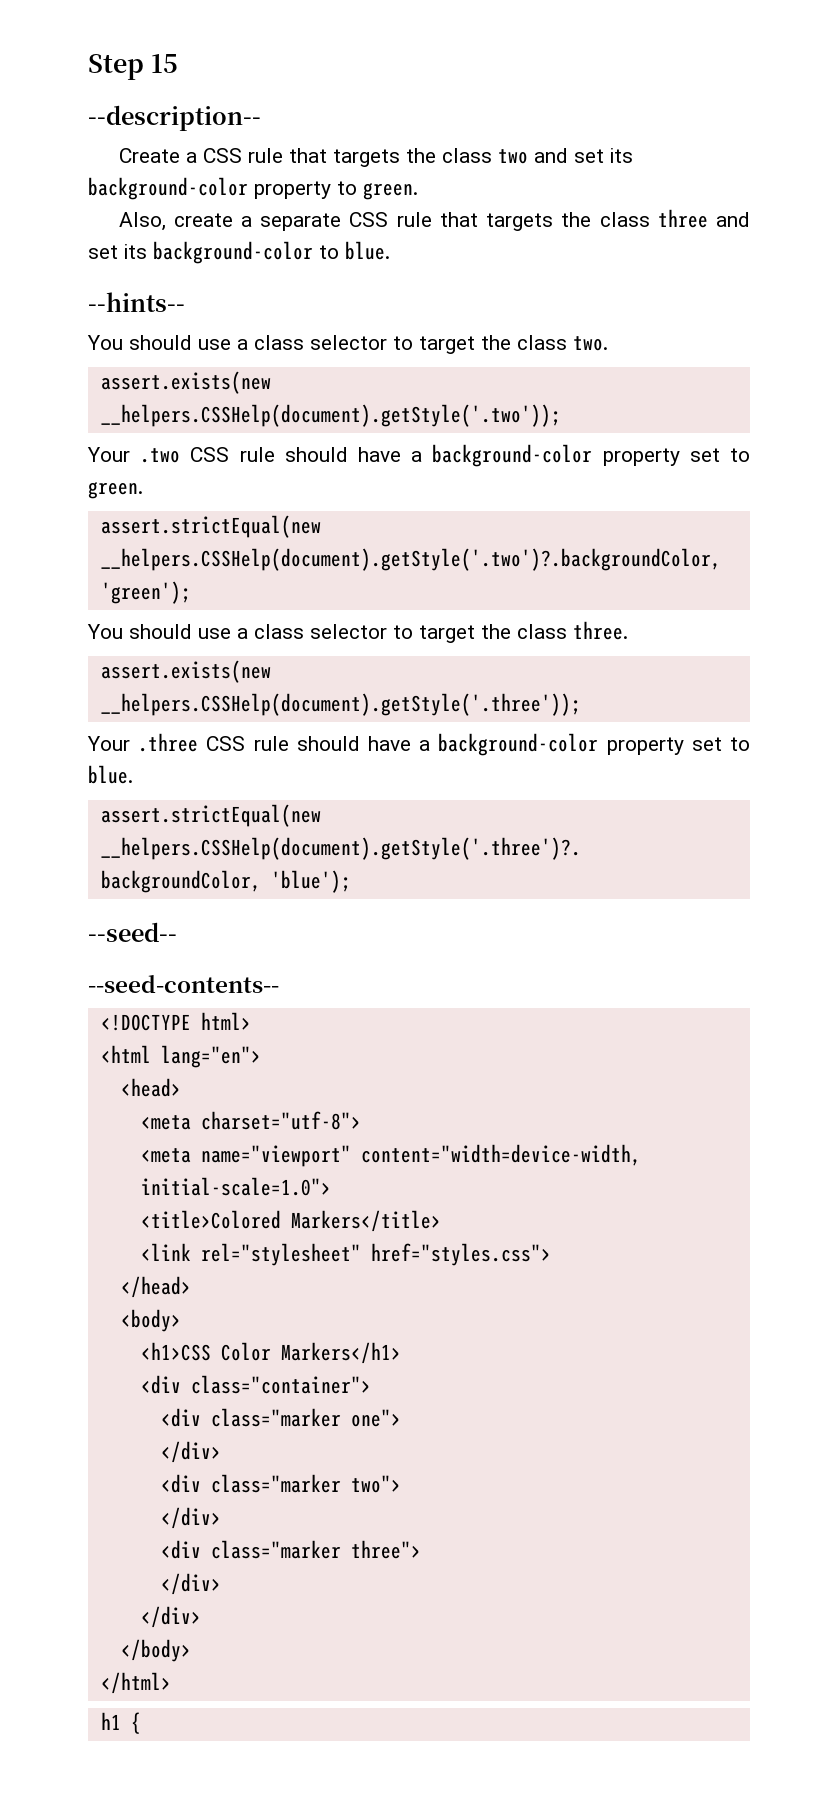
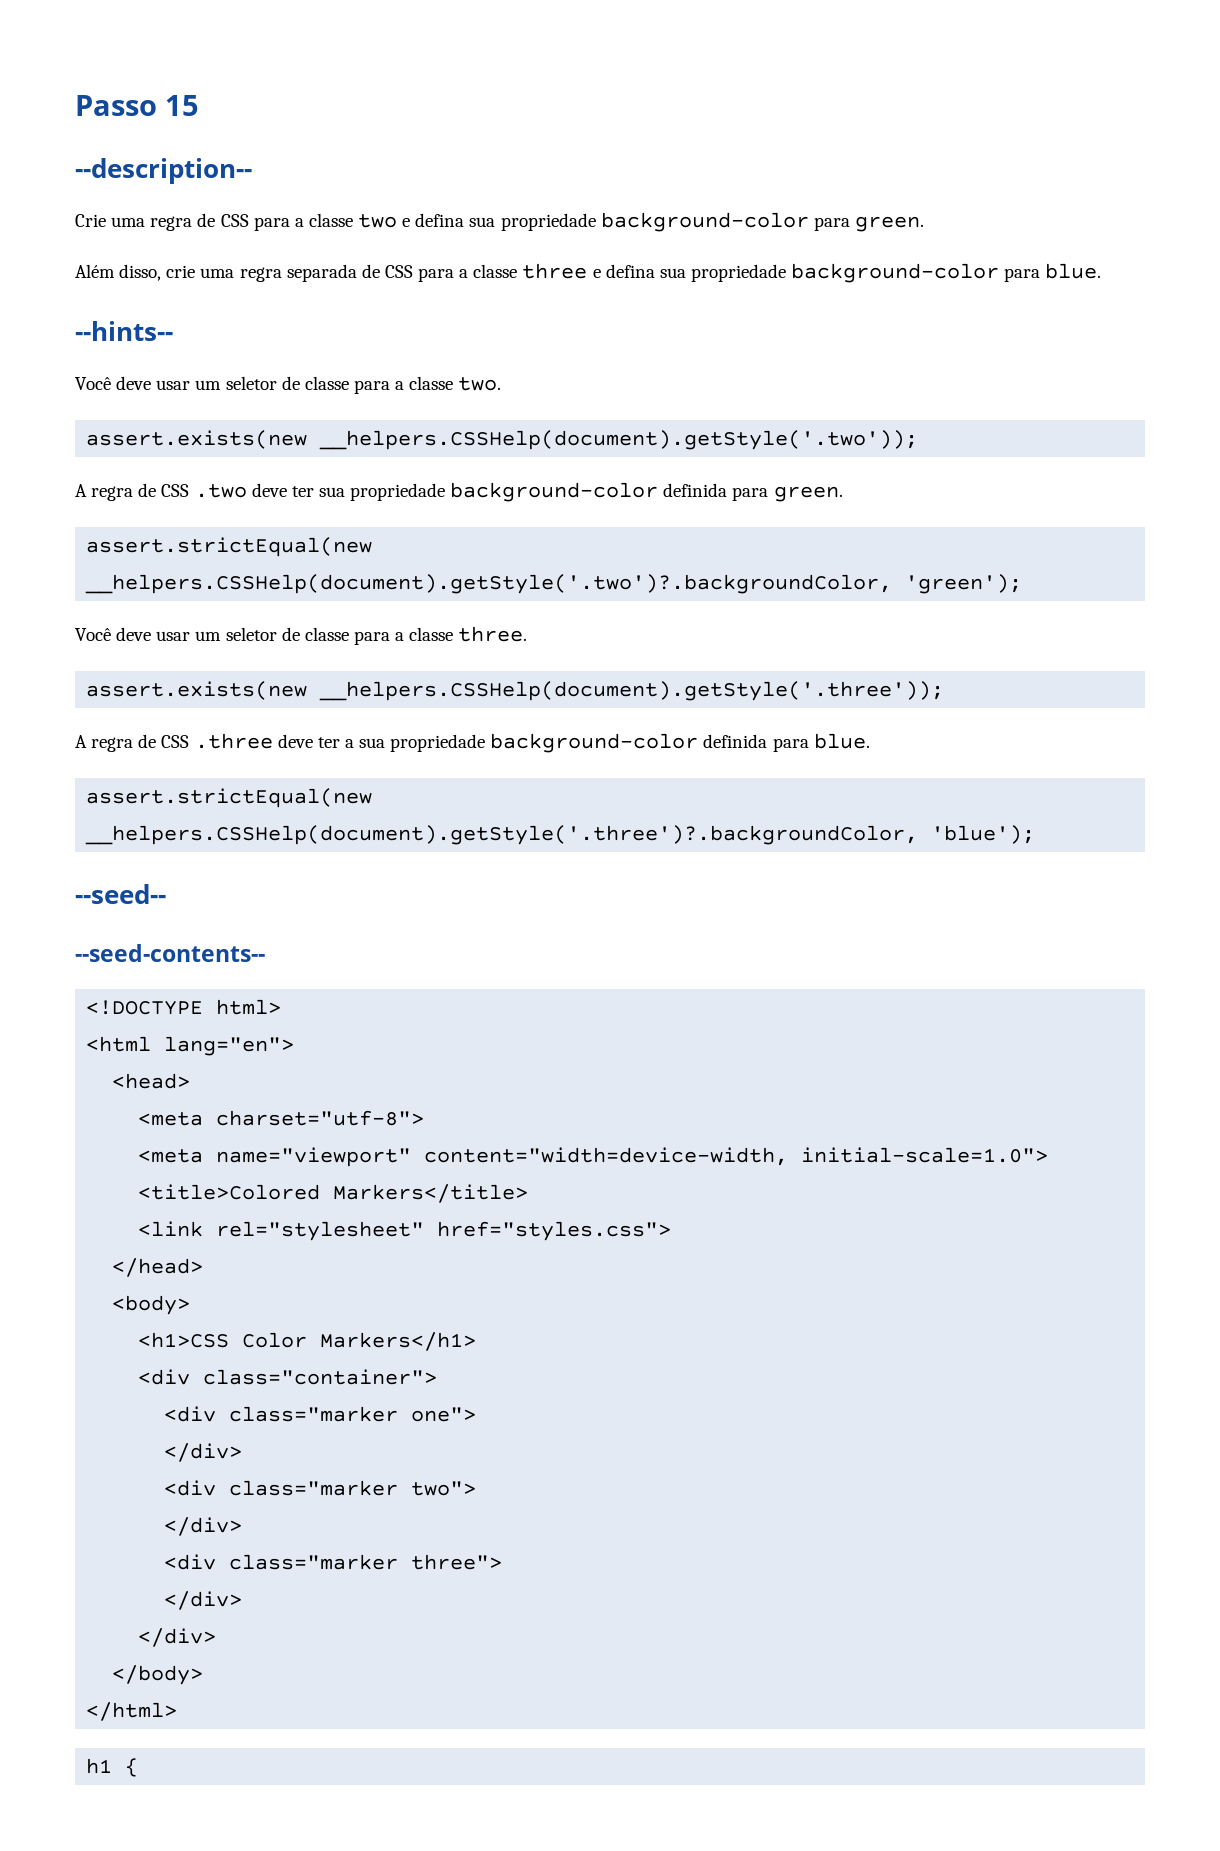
- Step 15
+ Passo 15
- Create a CSS rule that targets the class two and set its background-color property to green.
- Also, create a separate CSS rule that targets the class three and set its background-color to blue.
+ Crie uma regra de CSS para a classe two e defina sua propriedade background-color para green.
+ Além disso, crie uma regra separada de CSS para a classe three e defina sua propriedade background-color para blue.
  --hints--
- You should use a class selector to target the class two.
+ Você deve usar um seletor de classe para a classe two.
  assert.exists(new __helpers.CSSHelp(document).getStyle('.two'));
- Your .two CSS rule should have a background-color property set to green.
+ A regra de CSS .two deve ter sua propriedade background-color definida para green.
  assert.strictEqual(new __helpers.CSSHelp(document).getStyle('.two')?.backgroundColor, 'green');
- You should use a class selector to target the class three.
+ Você deve usar um seletor de classe para a classe three.
  assert.exists(new __helpers.CSSHelp(document).getStyle('.three'));
- Your .three CSS rule should have a background-color property set to blue.
+ A regra de CSS .three deve ter a sua propriedade background-color definida para blue.

